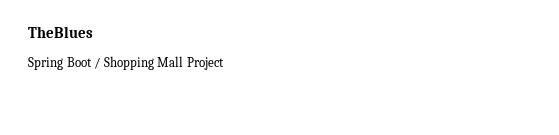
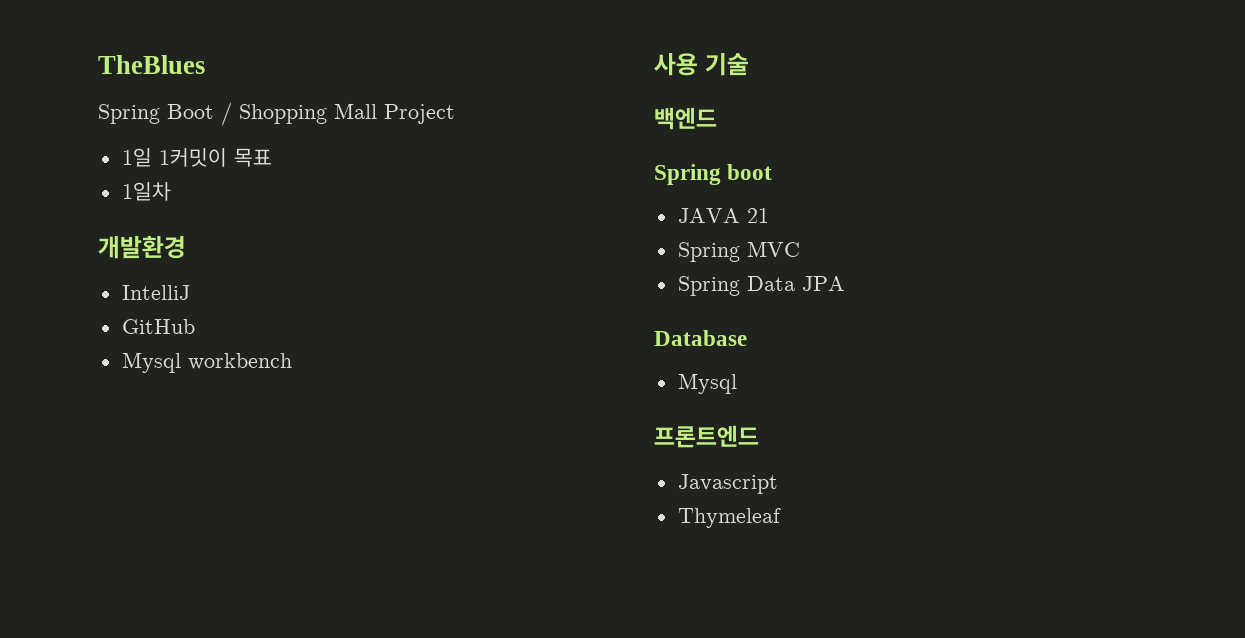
+ 1일 1커밋이 목표
+ 1일차
+ 개발환경
+ IntelliJ
+ GitHub
+ Mysql workbench
+ 사용 기술
+ 백엔드
+ Spring boot
+ JAVA 21
+ Spring MVC
+ Spring Data JPA
+ Database
+ Mysql
+ 프론트엔드
+ Javascript
+ Thymeleaf

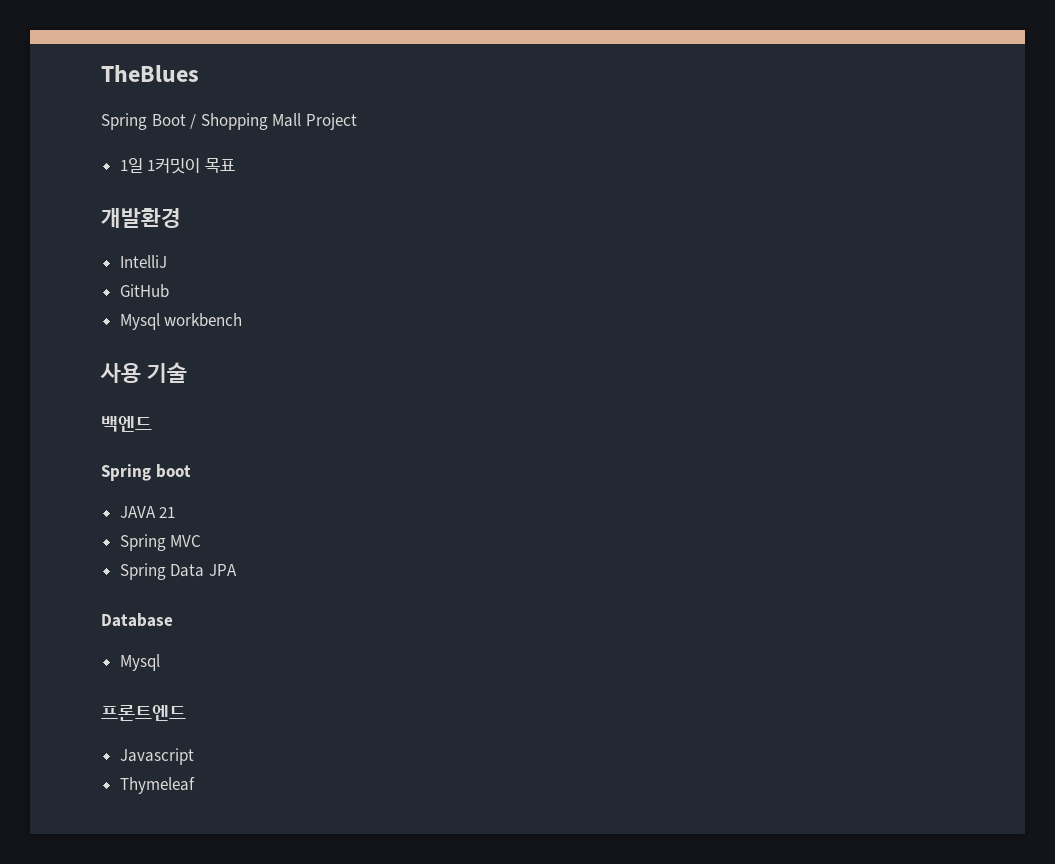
- 1일차

